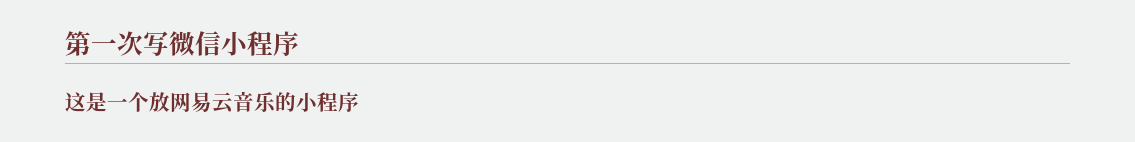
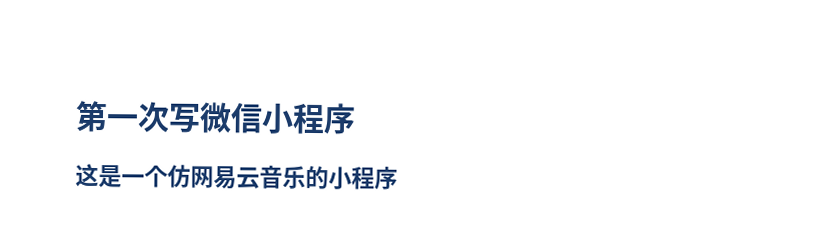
- 这是一个放网易云音乐的小程序
+ 这是一个仿网易云音乐的小程序

